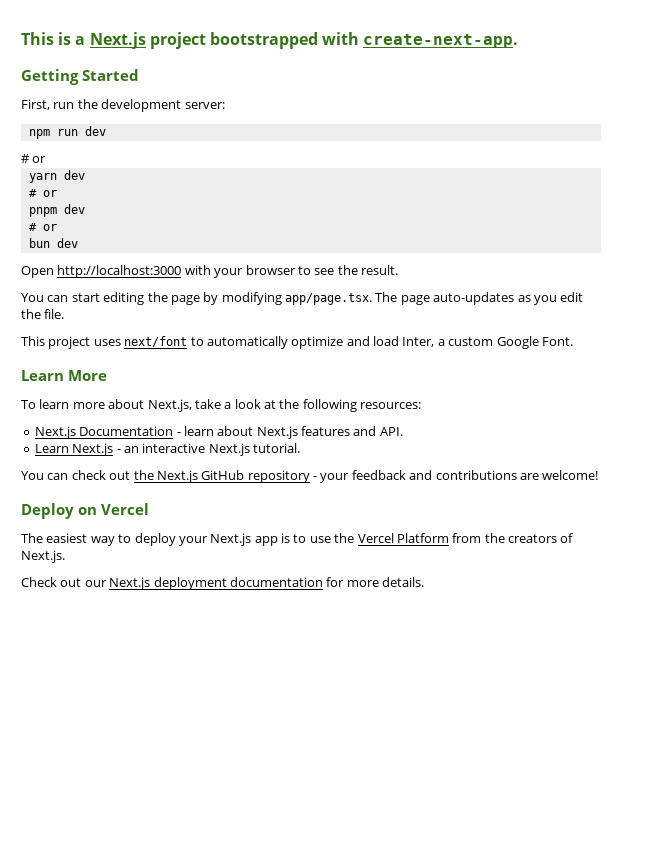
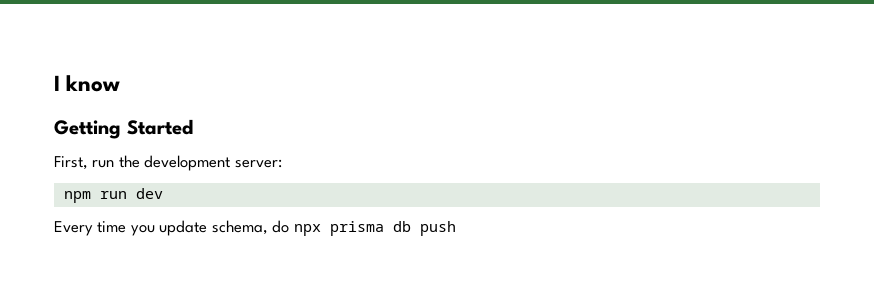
- This is a Next.js project bootstrapped with create-next-app.
+ I know
  npm run dev
- # or
- yarn dev
- # or
- pnpm dev
- # or
- bun dev
- Open http://localhost:3000 with your browser to see the result.
- You can start editing the page by modifying app/page.tsx. The page auto-updates as you edit the file.
- This project uses next/font to automatically optimize and load Inter, a custom Google Font.
- Learn More
- To learn more about Next.js, take a look at the following resources:
- Next.js Documentation - learn about Next.js features and API.
- Learn Next.js - an interactive Next.js tutorial.
- You can check out the Next.js GitHub repository - your feedback and contributions are welcome!
- Deploy on Vercel
- The easiest way to deploy your Next.js app is to use the Vercel Platform from the creators of Next.js.
- Check out our Next.js deployment documentation for more details.
+ Every time you update schema, do npx prisma db push

